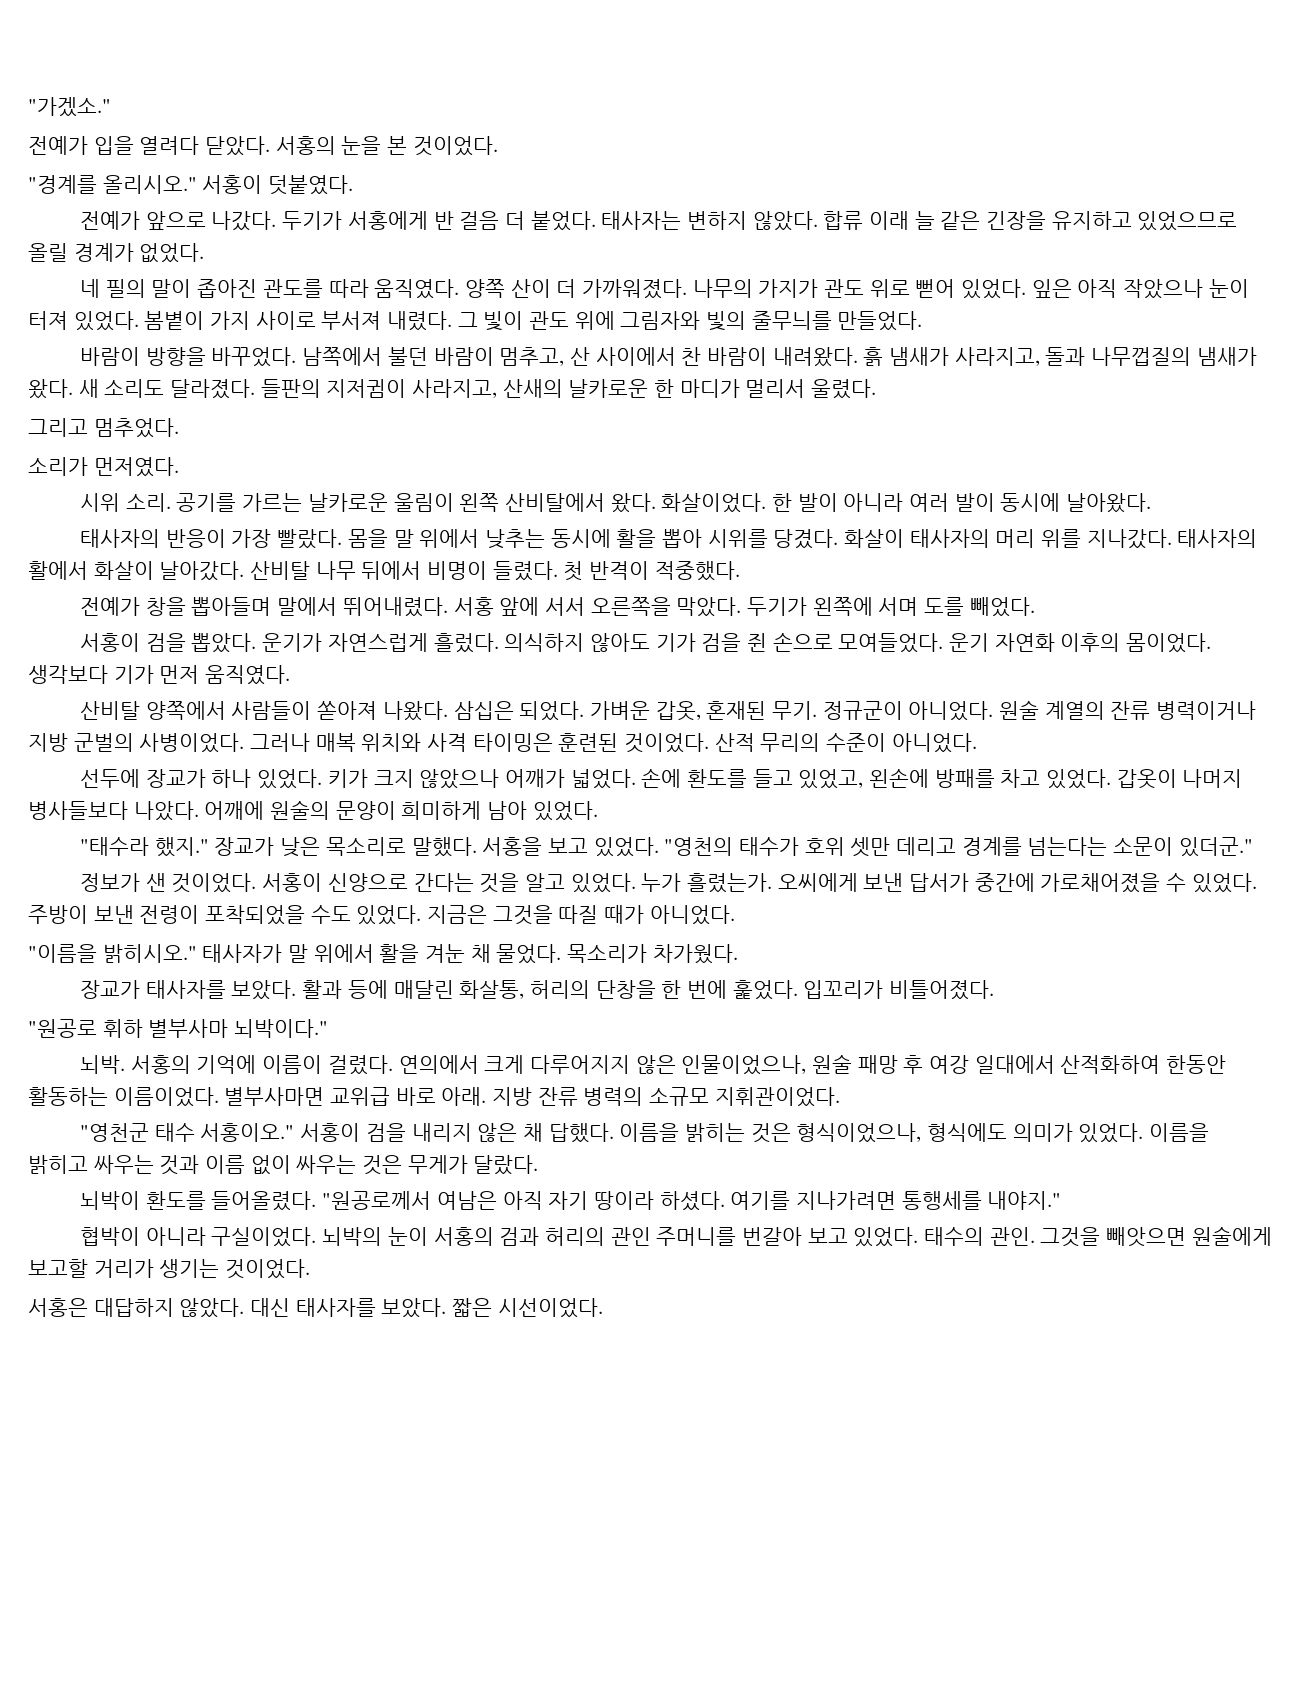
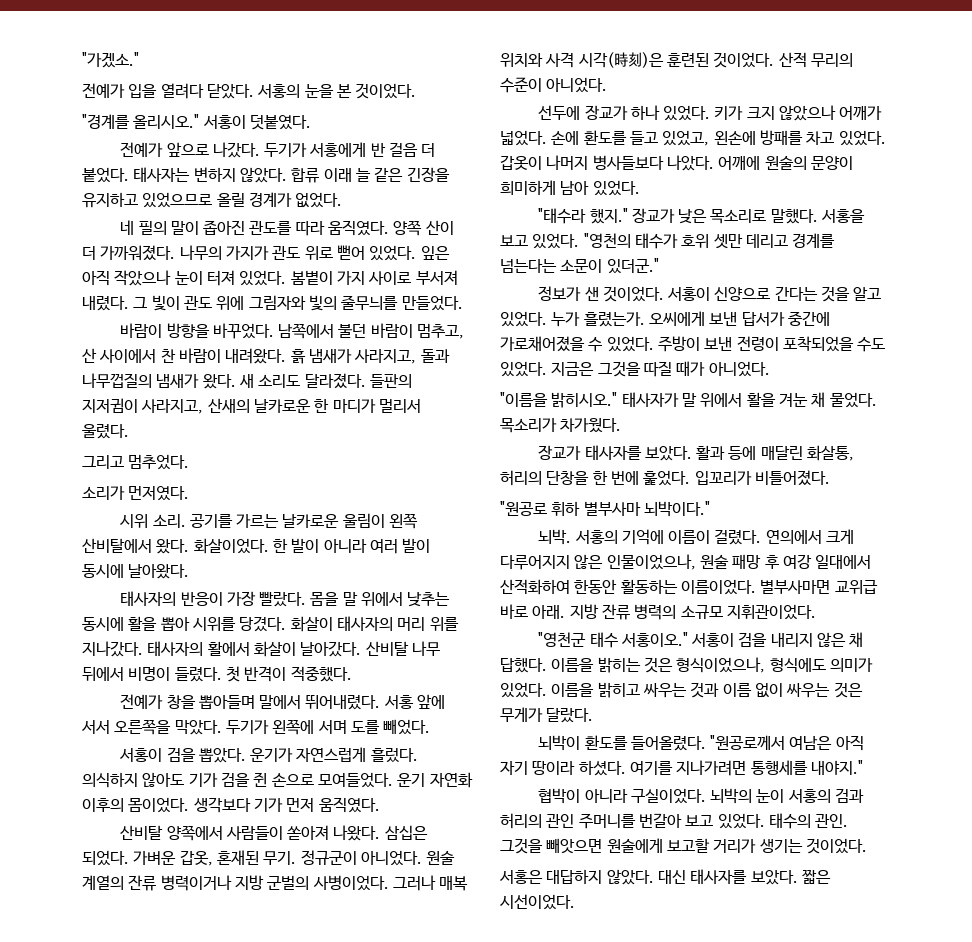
- 그러나 매복 위치와 사격 타이밍은 훈련된 것이었다.
+ 그러나 매복 위치와 사격 시각(時刻)은 훈련된 것이었다.

